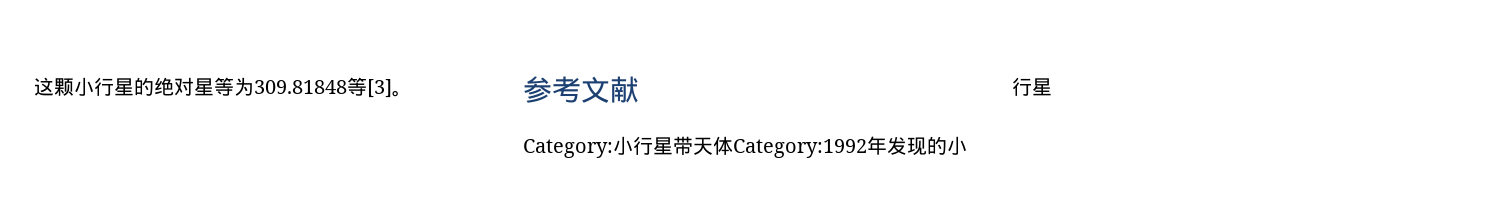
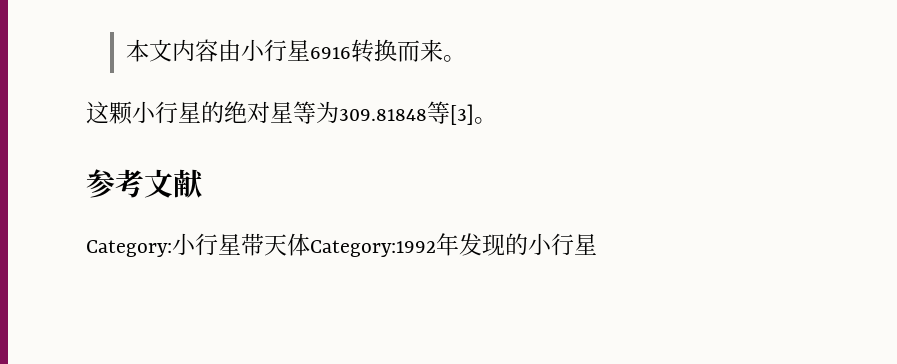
+ 本文内容由小行星6916转换而来。

